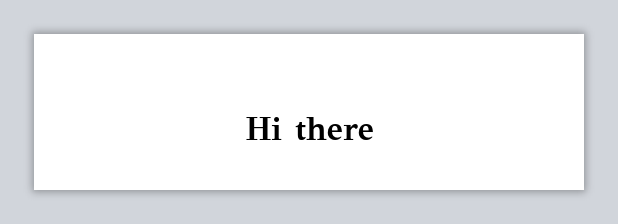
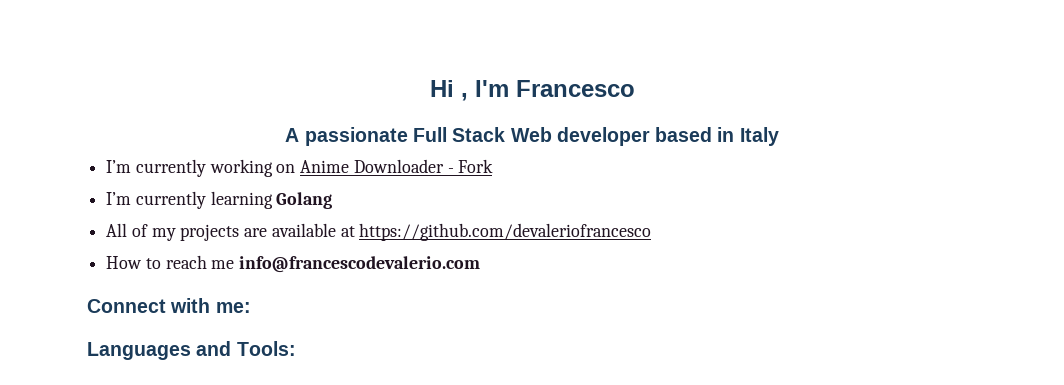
- Hi there
+ Hi , I'm Francesco
+ A passionate Full Stack Web developer based in Italy
+ I’m currently working on Anime Downloader - Fork
+ I’m currently learning Golang
+ All of my projects are available at https://github.com/devaleriofrancesco
+ How to reach me info@francescodevalerio.com
+ Connect with me:
+ Languages and Tools:

